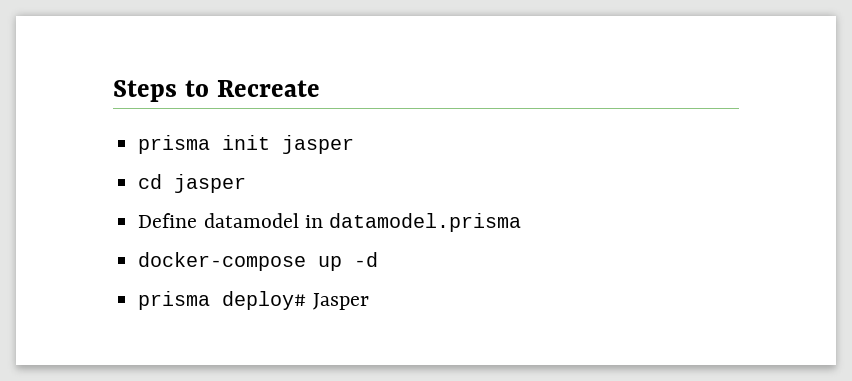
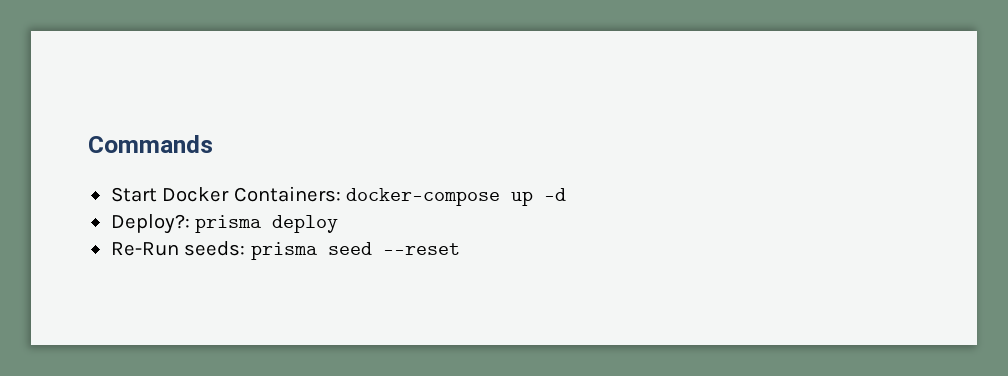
- Steps to Recreate
- prisma init jasper
- cd jasper
- Define datamodel in datamodel.prisma
- docker-compose up -d
- prisma deploy# Jasper
+ Commands
+ Start Docker Containers: docker-compose up -d
+ Deploy?: prisma deploy
+ Re-Run seeds: prisma seed --reset

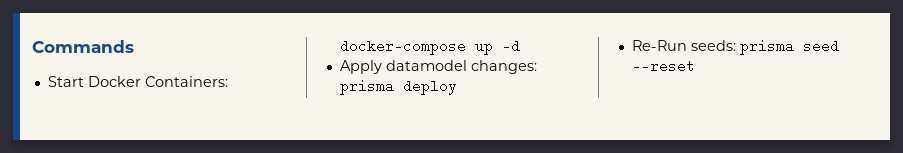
- Deploy?: prisma deploy
+ Apply datamodel changes: prisma deploy

